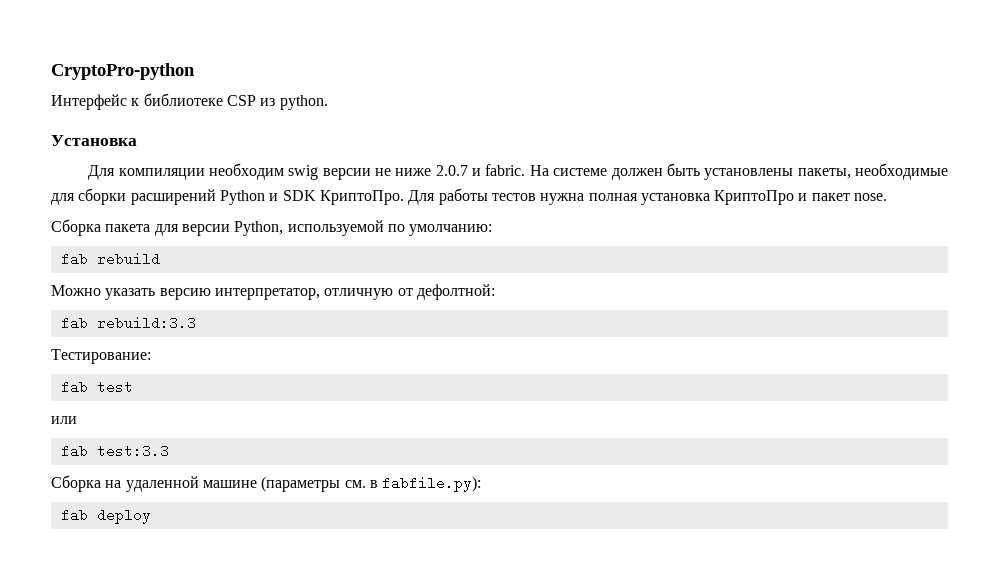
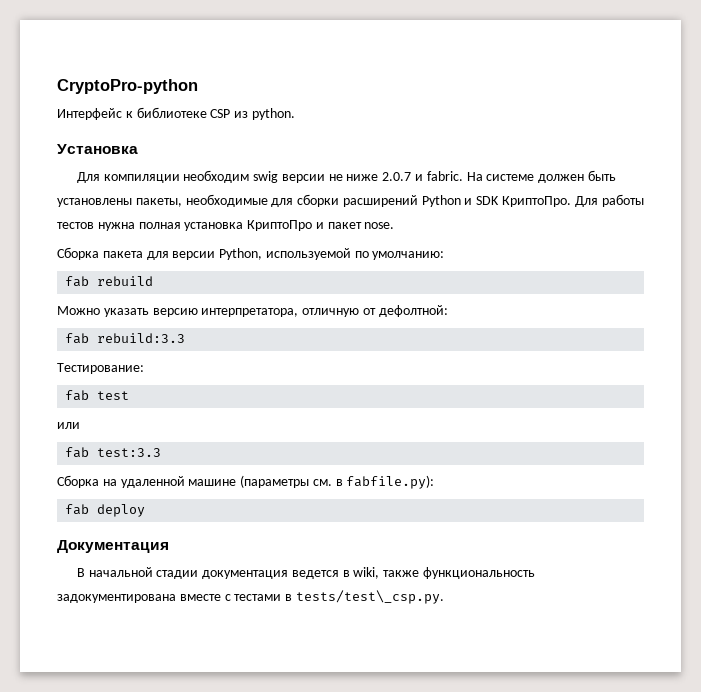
- Можно указать версию интерпретатор, отличную от дефолтной:
+ Можно указать версию интерпретатора, отличную от дефолтной:
+ Документация
+ В начальной стадии документация ведется в wiki, также функциональность задокументирована вместе с тестами в tests/test\_csp.py.

